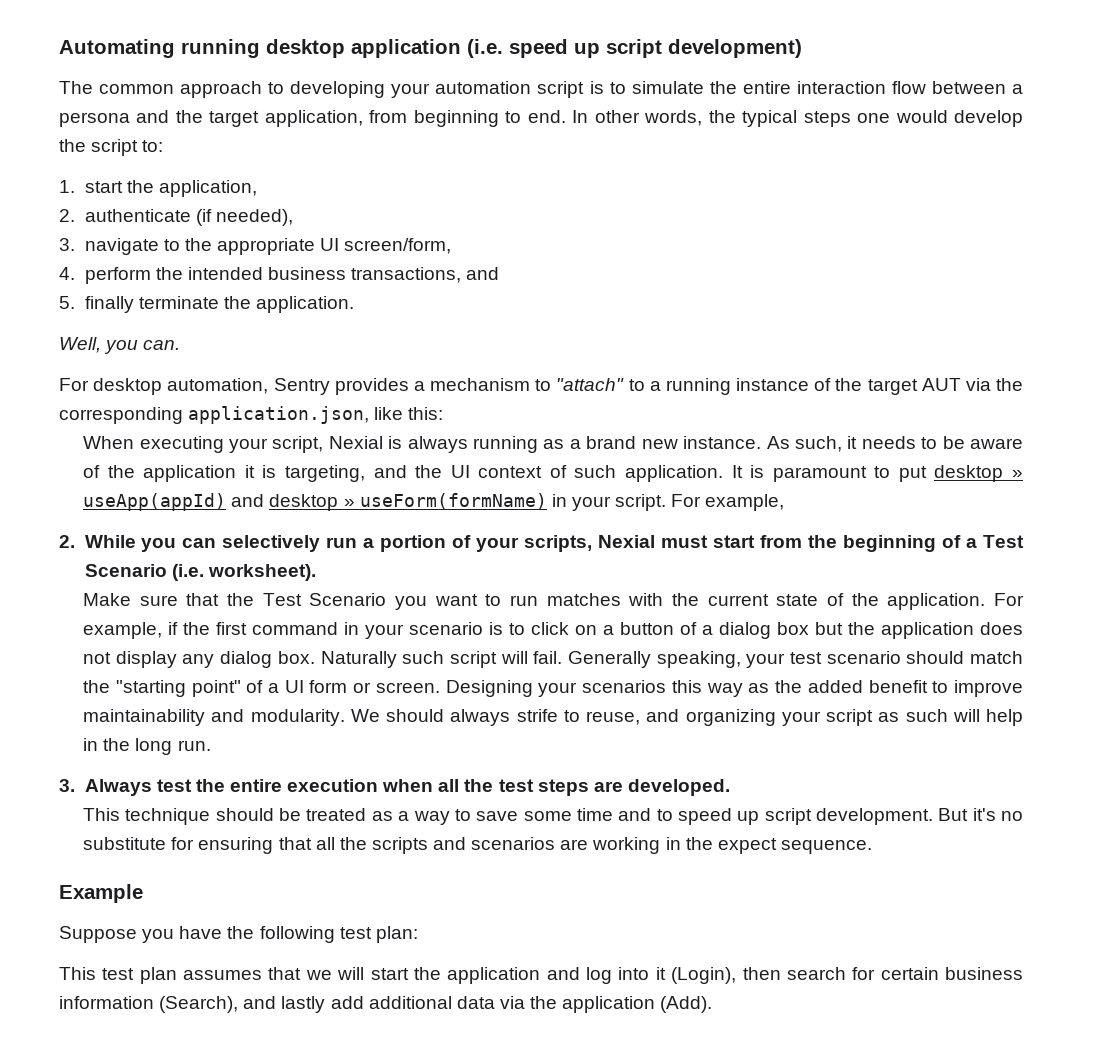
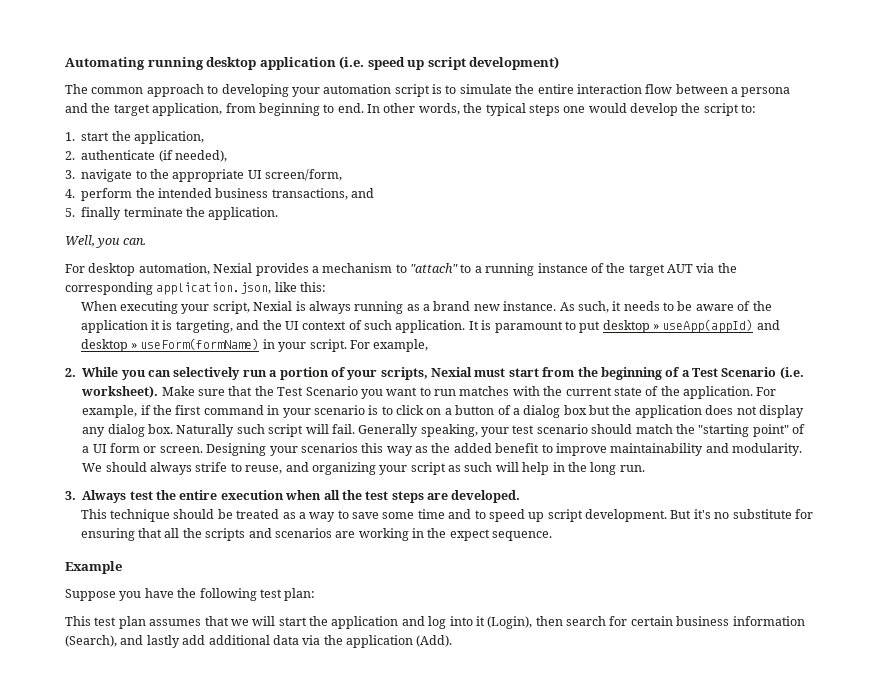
- For desktop automation, Sentry provides a mechanism to "attach" to a running instance of the target AUT via the corresponding application.json, like this:
+ For desktop automation, Nexial provides a mechanism to "attach" to a running instance of the target AUT via the corresponding application.json, like this:
- 2. While you can selectively run a portion of your scripts, Nexial must start from the beginning of a Test Scenario (i.e. worksheet).
- Make sure that the Test Scenario you want to run matches with the current state of the application.
+ 2. While you can selectively run a portion of your scripts, Nexial must start from the beginning of a Test Scenario (i.e. worksheet). Make sure that the Test Scenario you want to run matches with the current state of the application.

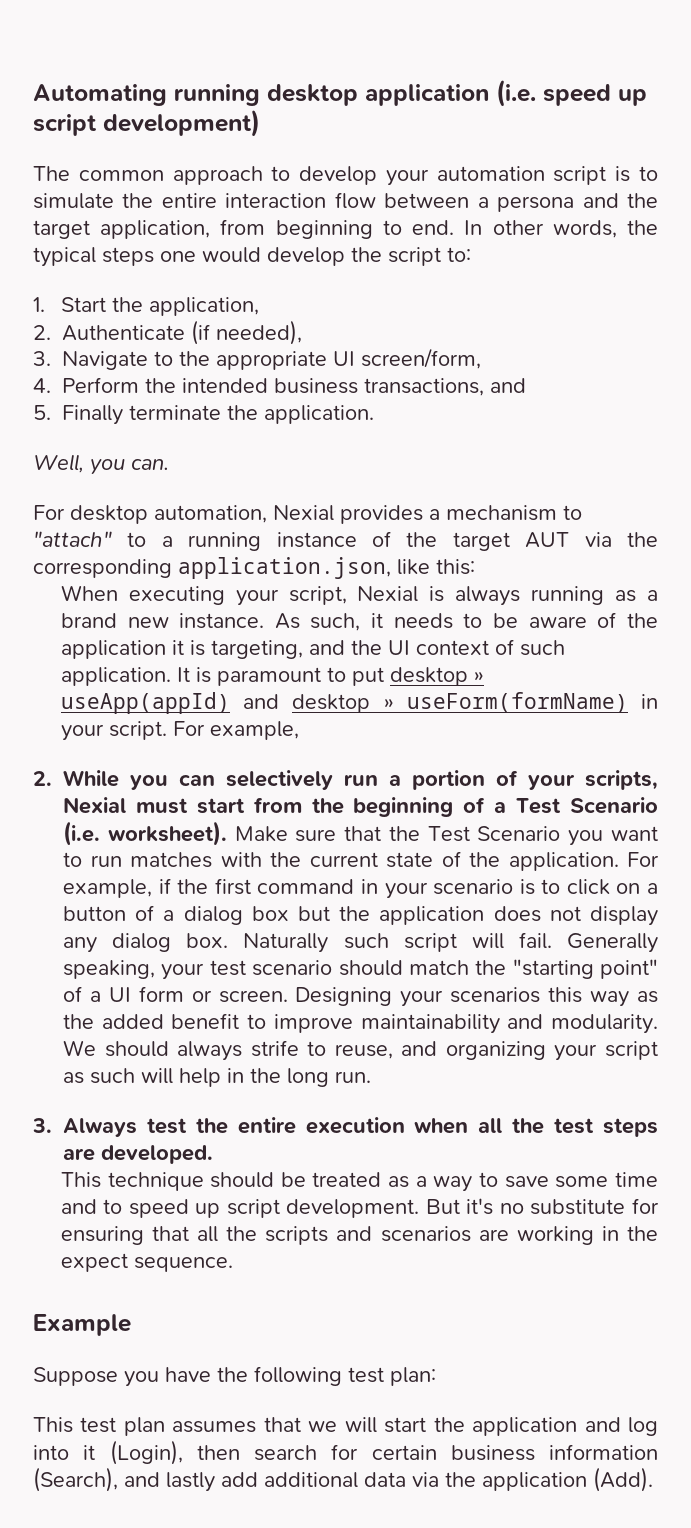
- The common approach to developing your automation script is to simulate the entire interaction flow between a persona and the target application, from beginning to end.
+ The common approach to develop your automation script is to simulate the entire interaction flow between a persona and the target application, from beginning to end.
- 1. start the application,
+ 1. Start the application,
- 2. authenticate (if needed),
+ 2. Authenticate (if needed),
- 3. navigate to the appropriate UI screen/form,
+ 3. Navigate to the appropriate UI screen/form,
- 4. perform the intended business transactions, and
+ 4. Perform the intended business transactions, and
- 5. finally terminate the application.
+ 5. Finally terminate the application.

